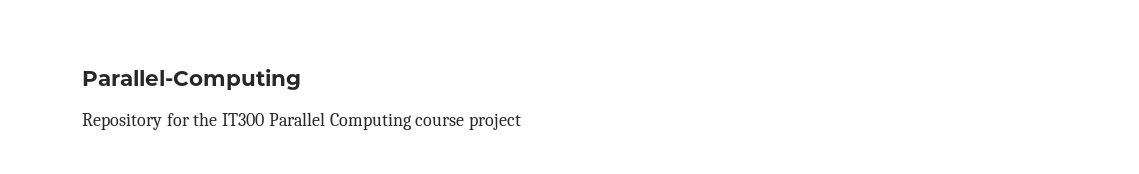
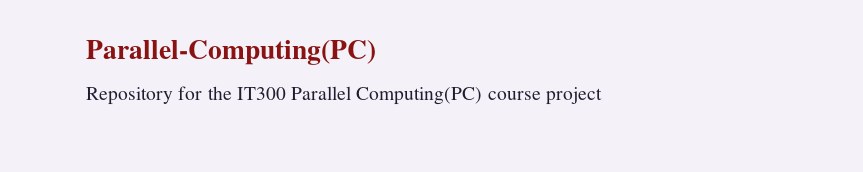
- Parallel-Computing
+ Parallel-Computing(PC)
- Repository for the IT300 Parallel Computing course project
+ Repository for the IT300 Parallel Computing(PC) course project

